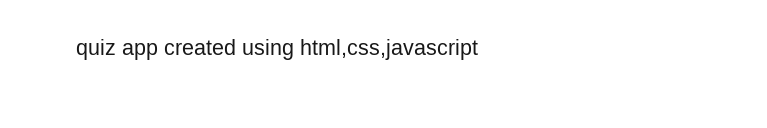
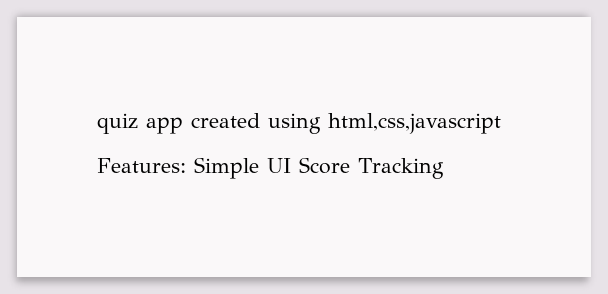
+ Features: Simple UI Score Tracking

